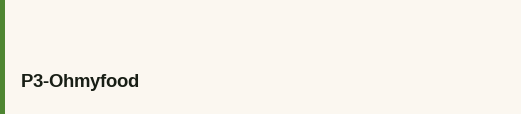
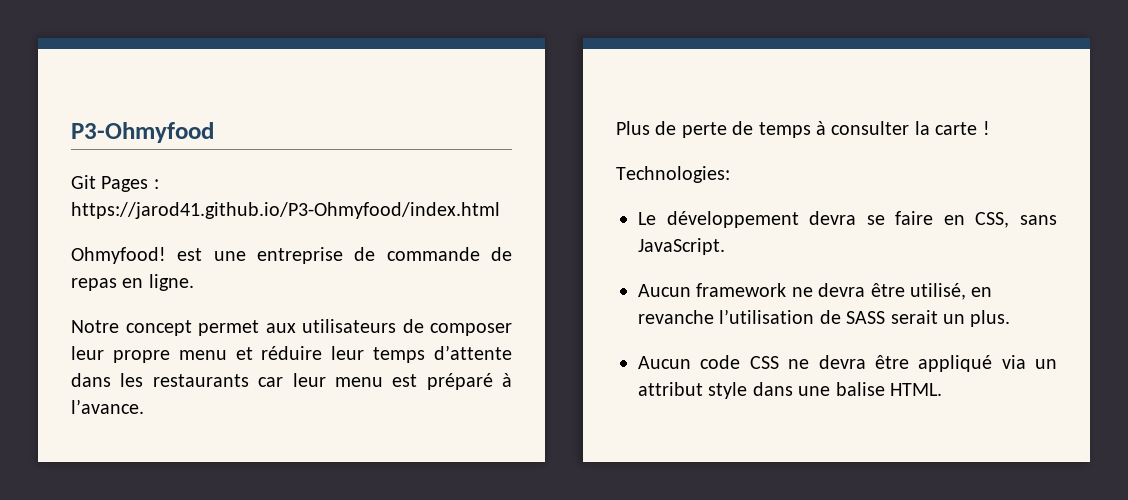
+ Git Pages : https://jarod41.github.io/P3-Ohmyfood/index.html
+ Ohmyfood! est une entreprise de commande de repas en ligne.
+ Notre concept permet aux utilisateurs de composer leur propre menu et réduire leur temps d’attente dans les restaurants car leur menu est préparé à l’avance.
+ Plus de perte de temps à consulter la carte !
+ Technologies:
+ Le développement devra se faire en CSS, sans JavaScript.
+ Aucun framework ne devra être utilisé, en revanche l’utilisation de SASS serait un plus.
+ Aucun code CSS ne devra être appliqué via un attribut style dans une balise HTML.

